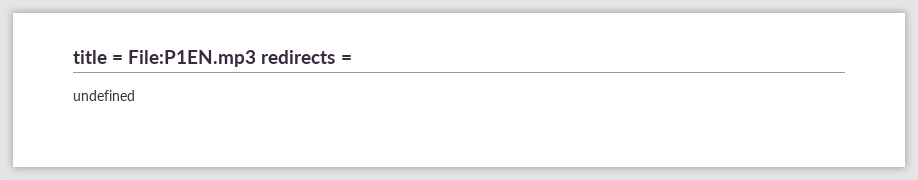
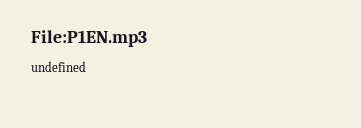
- title = File:P1EN.mp3 redirects =
+ File:P1EN.mp3

